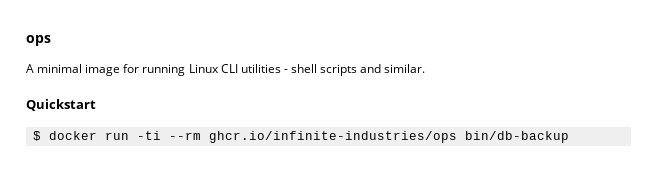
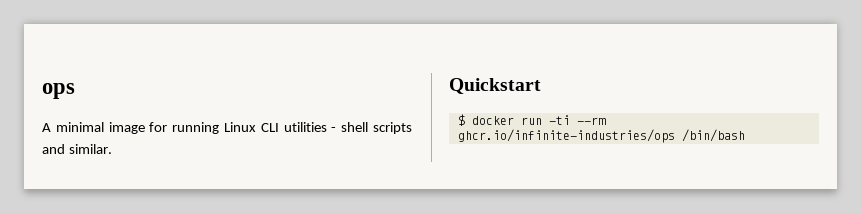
- $ docker run -ti --rm ghcr.io/infinite-industries/ops bin/db-backup
+ $ docker run -ti --rm ghcr.io/infinite-industries/ops /bin/bash

